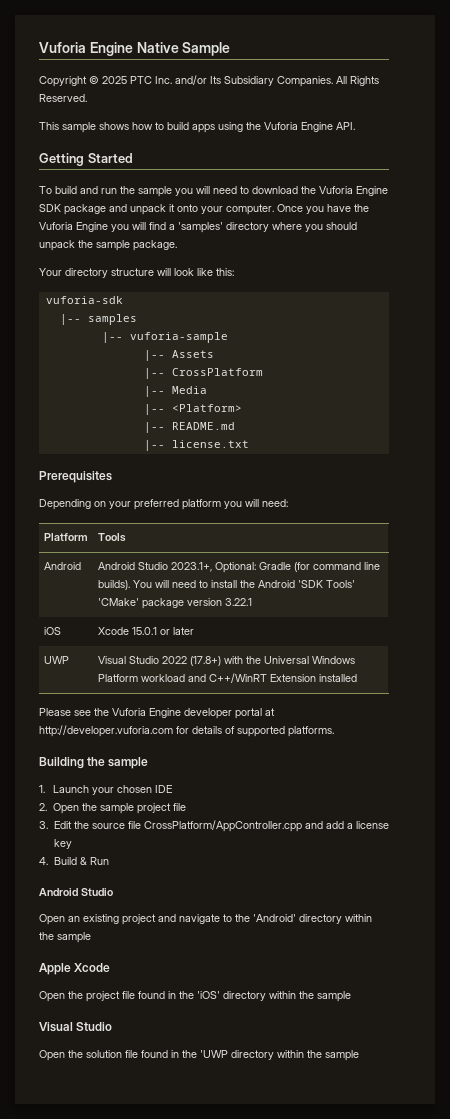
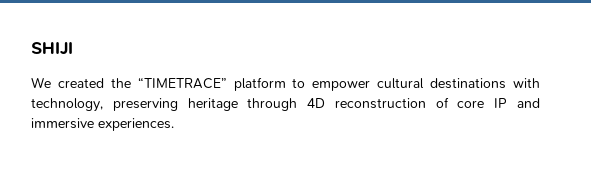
- Vuforia Engine Native Sample
- Copyright © 2025 PTC Inc. and/or Its Subsidiary Companies. All Rights Reserved.
- This sample shows how to build apps using the Vuforia Engine API.
- Getting Started
- To build and run the sample you will need to download the Vuforia Engine SDK package and unpack it onto your computer. Once you have the Vuforia Engine you will find a 'samples' directory where you should unpack the sample package.
- Your directory structure will look like this:
- vuforia-sdk
- |-- samples
- |-- vuforia-sample
- |-- Assets
- |-- CrossPlatform
- |-- Media
- |-- <Platform>
- |-- README.md
- |-- license.txt
- Prerequisites
- Depending on your preferred platform you will need:
- Platform | Tools
- Android | Android Studio 2023.1+, Optional: Gradle (for command line builds). You will need to install the Android 'SDK Tools' 'CMake' package version 3.22.1
- iOS | Xcode 15.0.1 or later
- UWP | Visual Studio 2022 (17.8+) with the Universal Windows Platform workload and C++/WinRT Extension installed
- Please see the Vuforia Engine developer portal at http://developer.vuforia.com for details of supported platforms.
- Building the sample
- 1. Launch your chosen IDE
- 2. Open the sample project file
- 3. Edit the source file CrossPlatform/AppController.cpp and add a license key
- 4. Build & Run
- Android Studio
- Open an existing project and navigate to the 'Android' directory within the sample
- Apple Xcode
- Open the project file found in the 'iOS' directory within the sample
- Visual Studio
- Open the solution file found in the 'UWP directory within the sample
+ SHIJI
+ We created the “TIMETRACE” platform to empower cultural destinations with technology, preserving heritage through 4D reconstruction of core IP and immersive experiences.

